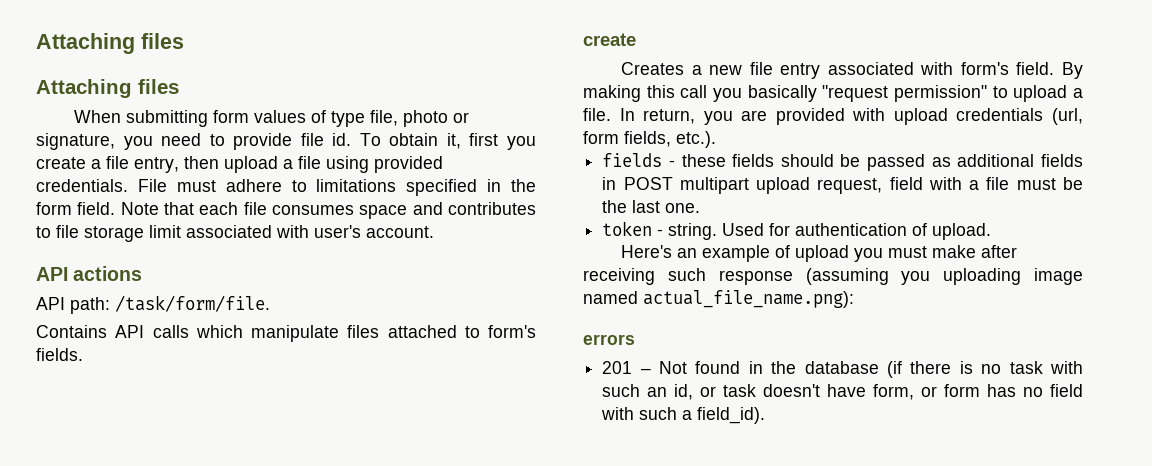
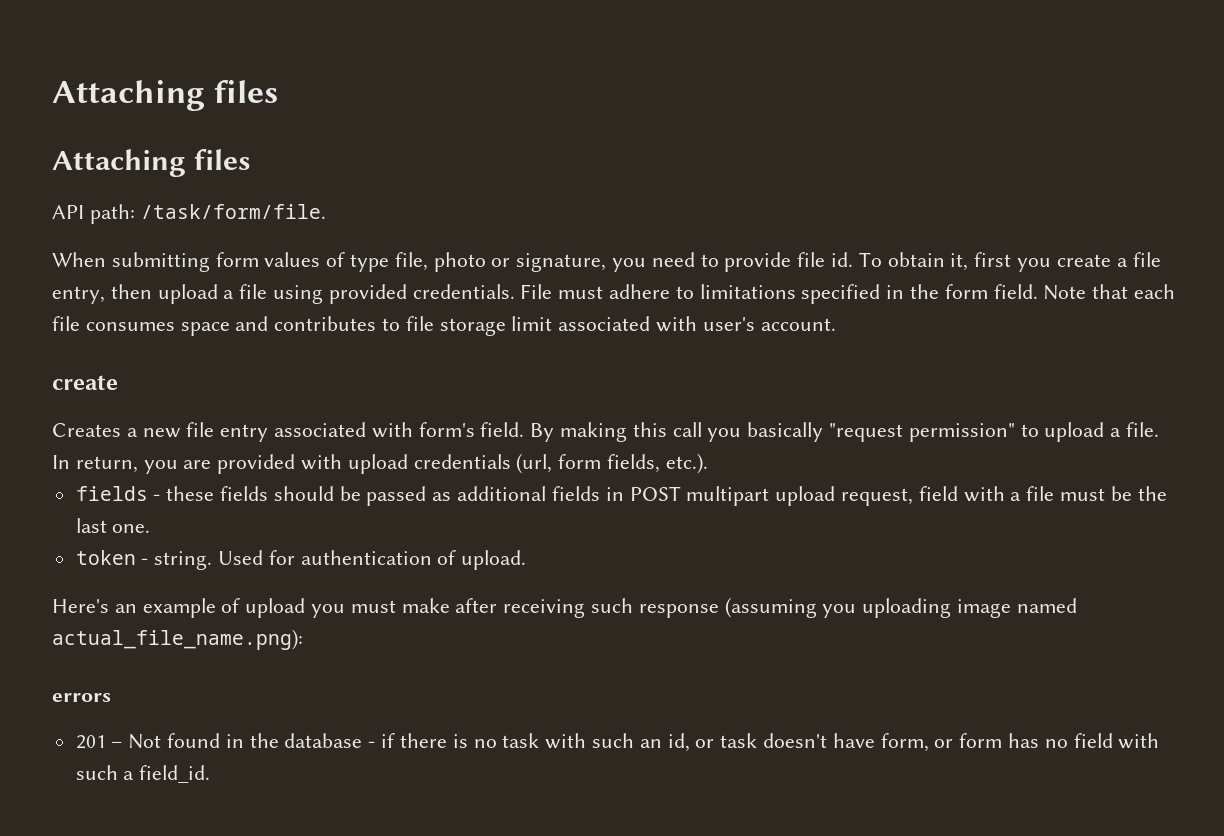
+ API path: /task/form/file.
- API actions
- API path: /task/form/file.
- Contains API calls which manipulate files attached to form's fields.
- 201 – Not found in the database (if there is no task with such an id, or task doesn't have form, or form has no field with such a field_id).
+ 201 – Not found in the database - if there is no task with such an id, or task doesn't have form, or form has no field with such a field_id.

